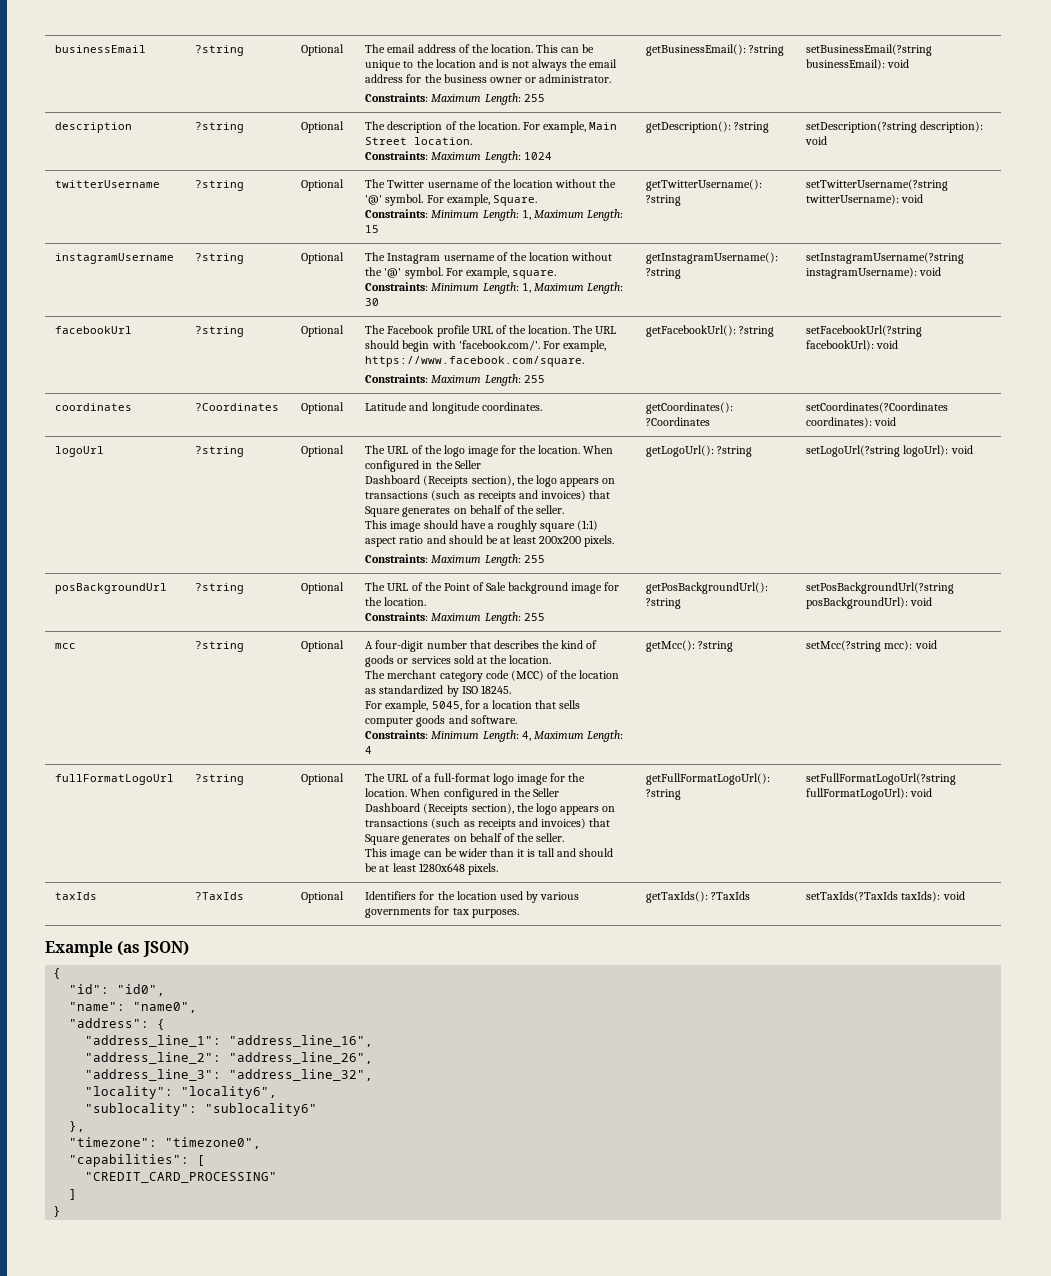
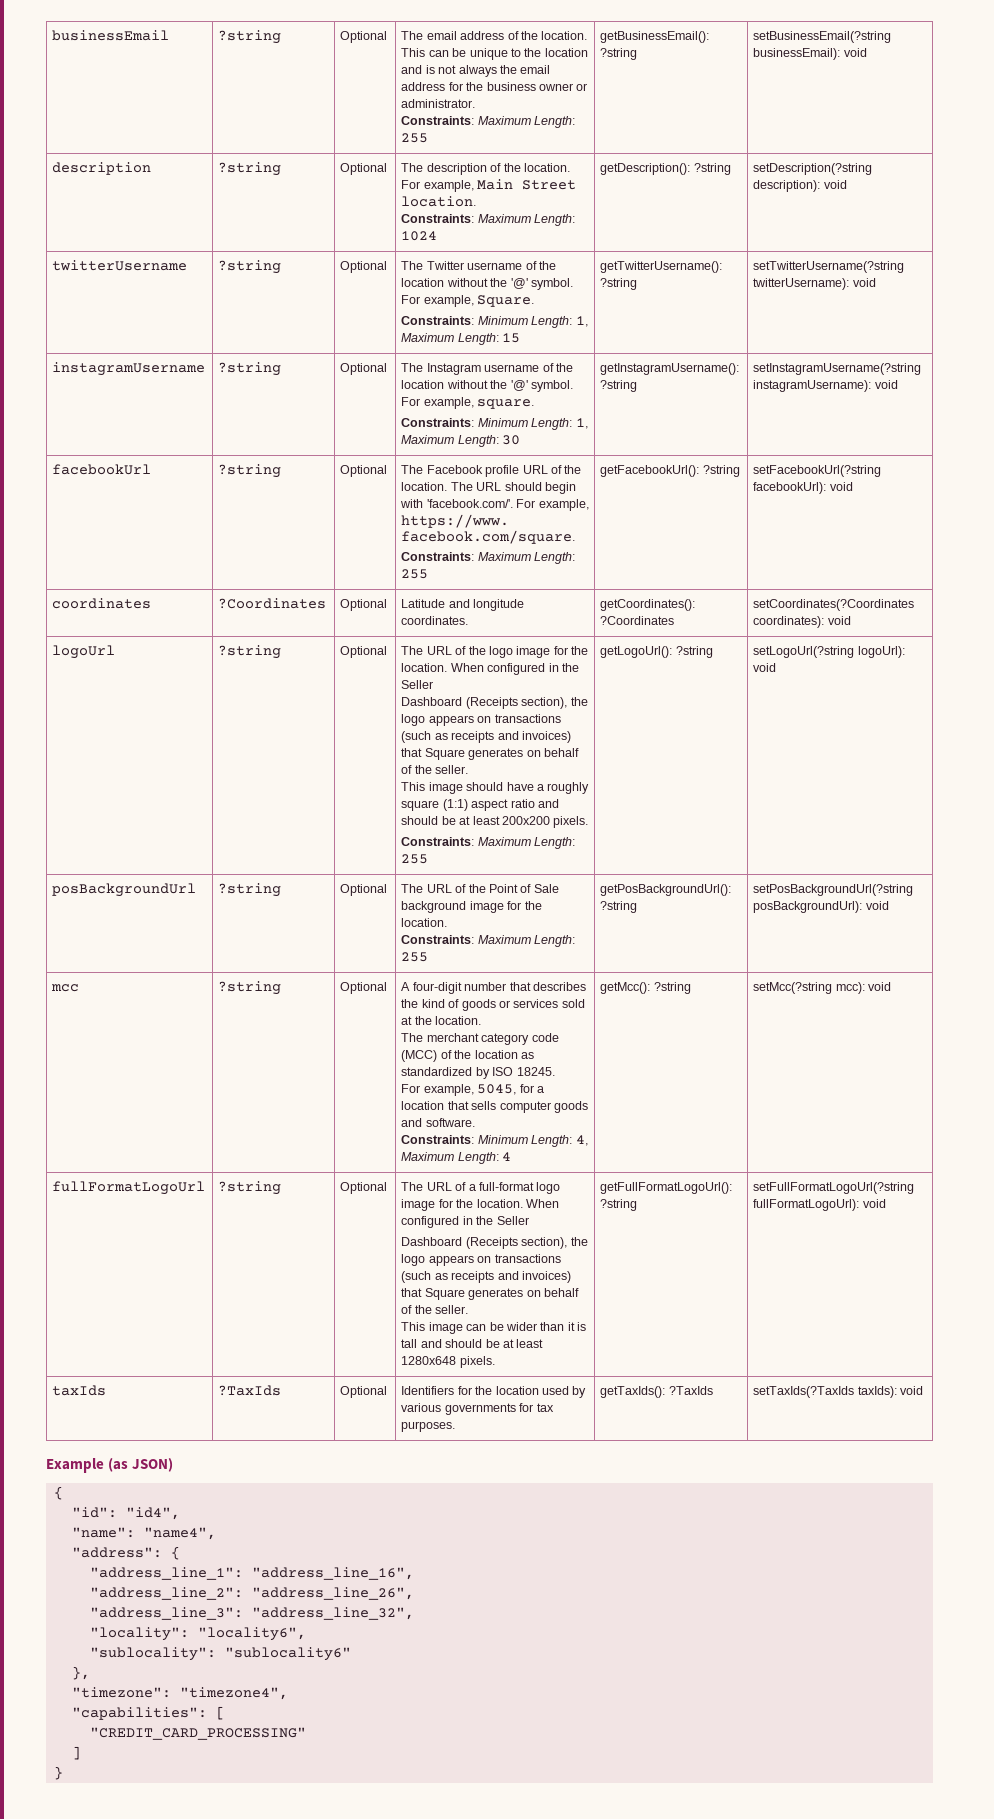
- "id": "id0",
+ "id": "id4",
- "name": "name0",
+ "name": "name4",
- "timezone": "timezone0",
+ "timezone": "timezone4",

